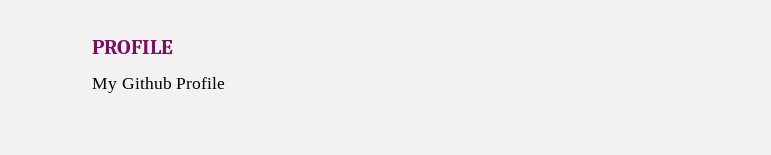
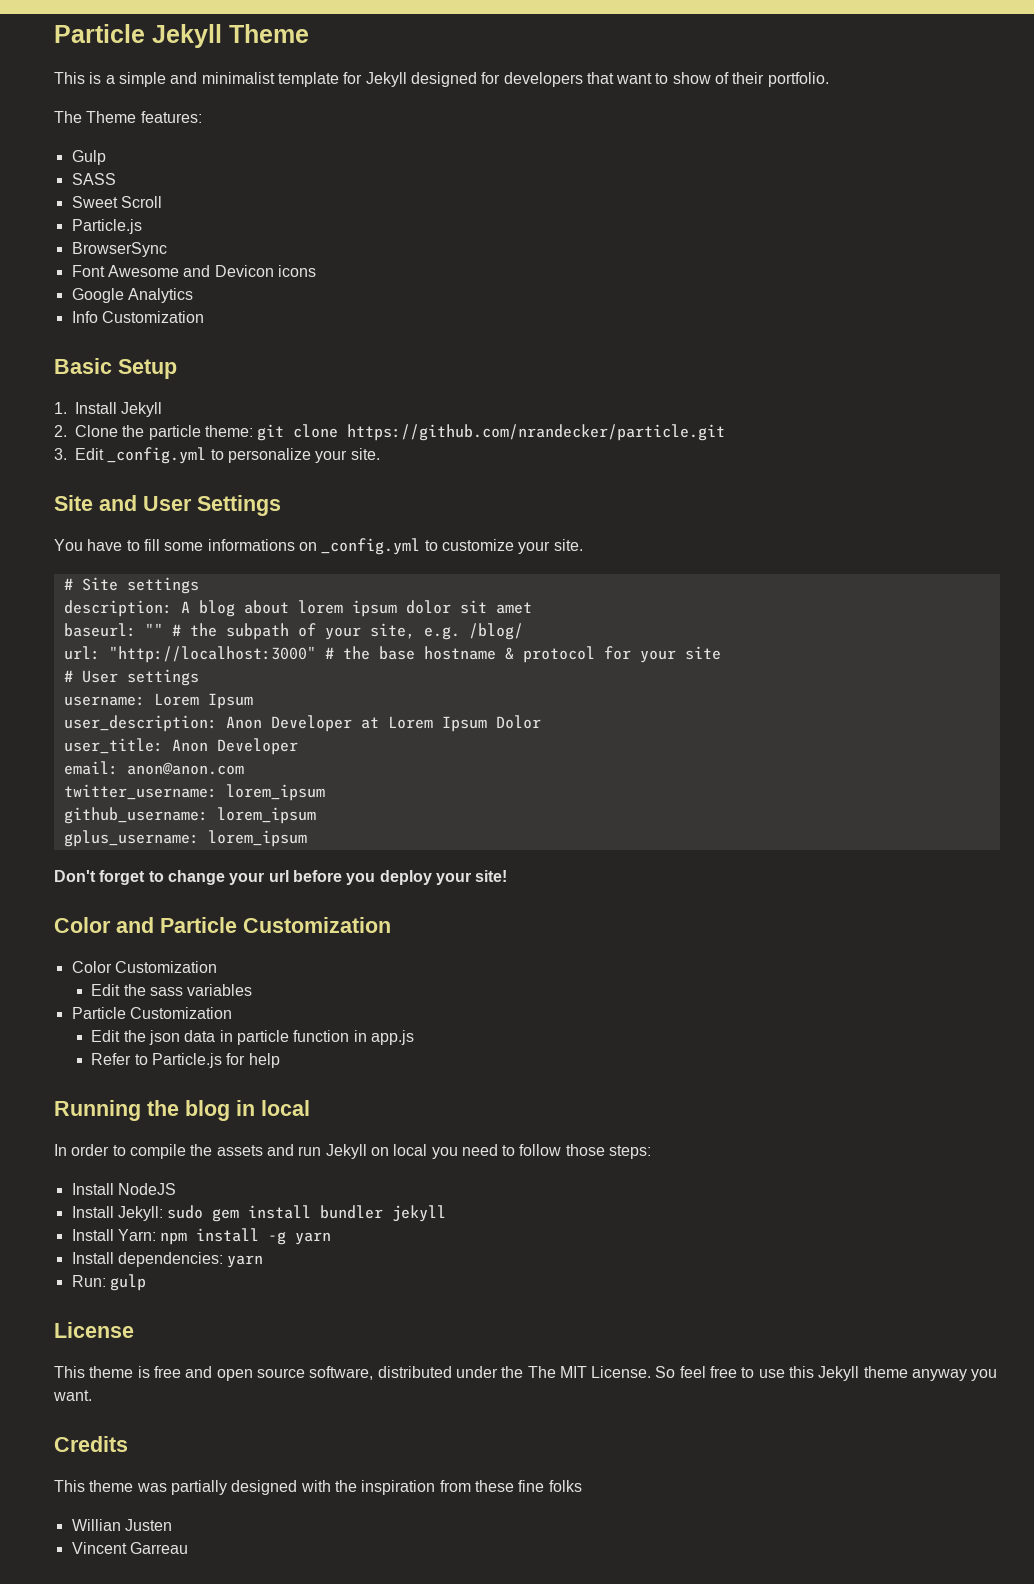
- PROFILE
- My Github Profile
+ Particle Jekyll Theme
+ This is a simple and minimalist template for Jekyll designed for developers that want to show of their portfolio.
+ The Theme features:
+ Gulp
+ SASS
+ Sweet Scroll
+ Particle.js
+ BrowserSync
+ Font Awesome and Devicon icons
+ Google Analytics
+ Info Customization
+ Basic Setup
+ 1. Install Jekyll
+ 2. Clone the particle theme: git clone https://github.com/nrandecker/particle.git
+ 3. Edit _config.yml to personalize your site.
+ Site and User Settings
+ You have to fill some informations on _config.yml to customize your site.
+ # Site settings
+ description: A blog about lorem ipsum dolor sit amet
+ baseurl: "" # the subpath of your site, e.g. /blog/
+ url: "http://localhost:3000" # the base hostname & protocol for your site
+ # User settings
+ username: Lorem Ipsum
+ user_description: Anon Developer at Lorem Ipsum Dolor
+ user_title: Anon Developer
+ email: anon@anon.com
+ twitter_username: lorem_ipsum
+ github_username: lorem_ipsum
+ gplus_username: lorem_ipsum
+ Don't forget to change your url before you deploy your site!
+ Color and Particle Customization
+ Color Customization
+ Edit the sass variables
+ Particle Customization
+ Edit the json data in particle function in app.js
+ Refer to Particle.js for help
+ Running the blog in local
+ In order to compile the assets and run Jekyll on local you need to follow those steps:
+ Install NodeJS
+ Install Jekyll: sudo gem install bundler jekyll
+ Install Yarn: npm install -g yarn
+ Install dependencies: yarn
+ Run: gulp
+ License
+ This theme is free and open source software, distributed under the The MIT License. So feel free to use this Jekyll theme anyway you want.
+ Credits
+ This theme was partially designed with the inspiration from these fine folks
+ Willian Justen
+ Vincent Garreau

